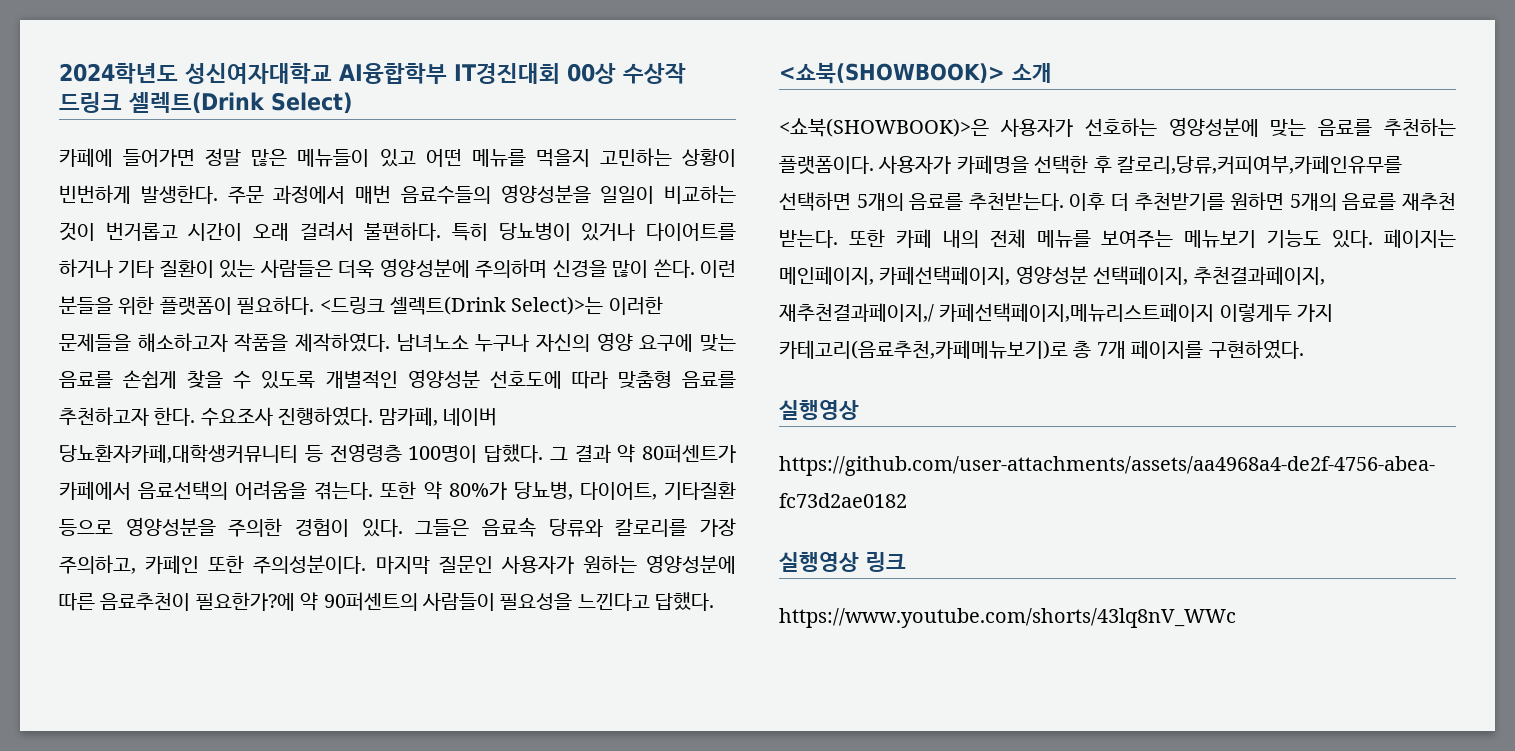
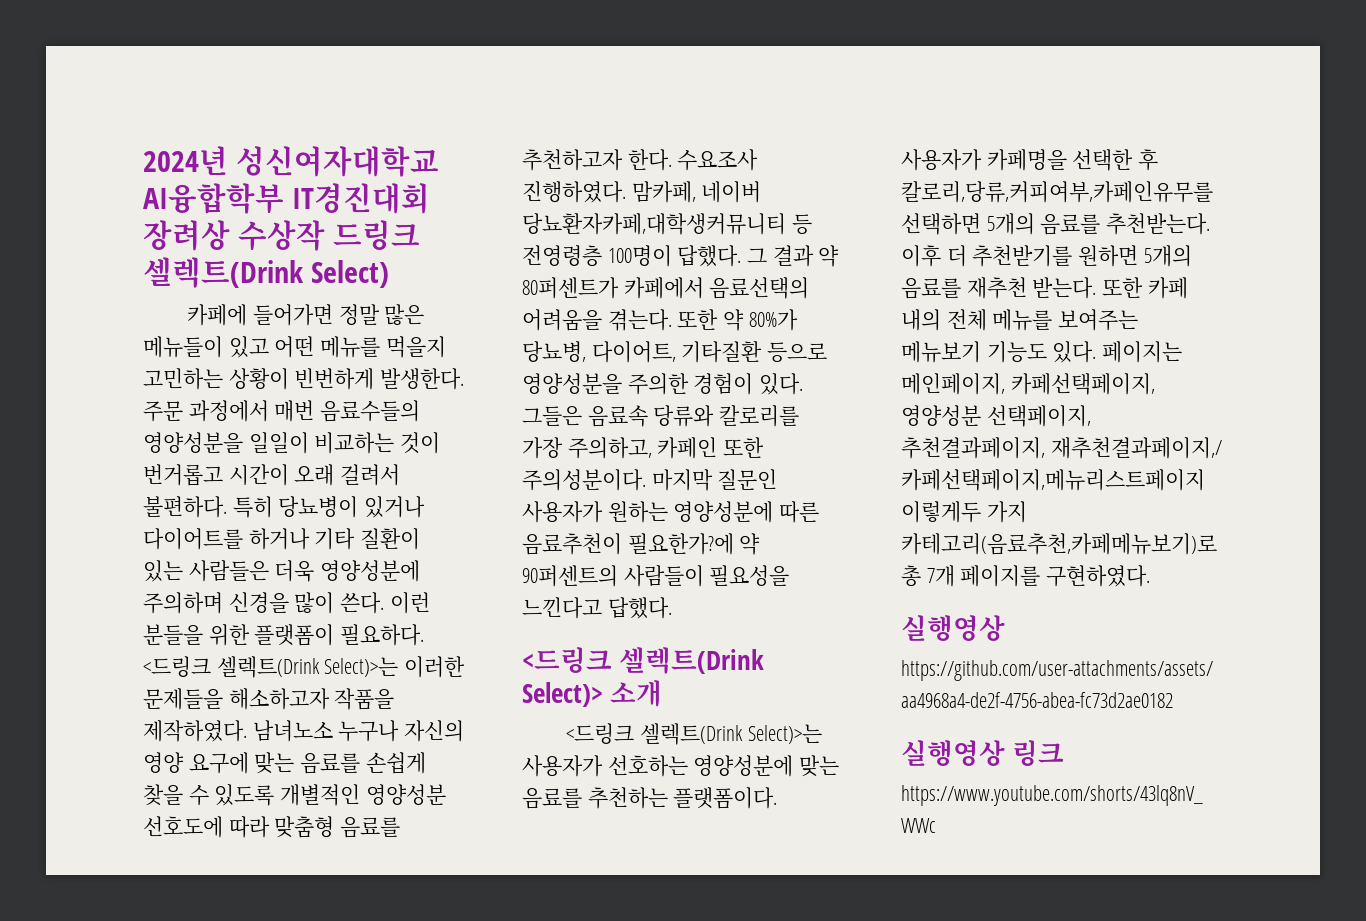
- 2024학년도 성신여자대학교 AI융합학부 IT경진대회 00상 수상작 드링크 셀렉트(Drink Select)
+ 2024년 성신여자대학교 AI융합학부 IT경진대회 장려상 수상작 드링크 셀렉트(Drink Select)
- <쇼북(SHOWBOOK)> 소개
- <쇼북(SHOWBOOK)>은 사용자가 선호하는 영양성분에 맞는 음료를 추천하는 플랫폼이다.
+ <드링크 셀렉트(Drink Select)> 소개
+ <드링크 셀렉트(Drink Select)>는 사용자가 선호하는 영양성분에 맞는 음료를 추천하는 플랫폼이다.

